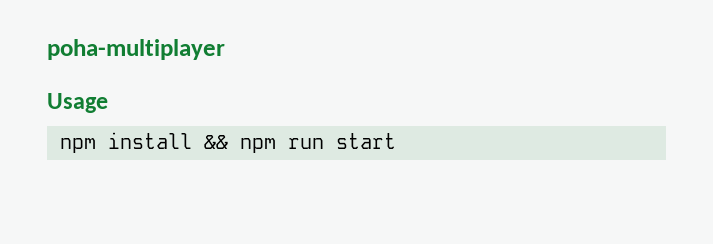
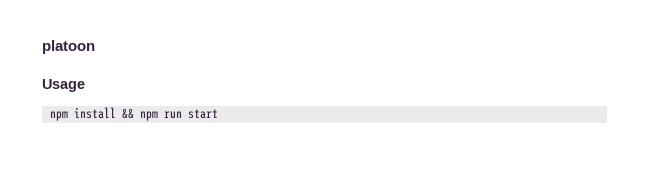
- poha-multiplayer
+ platoon

